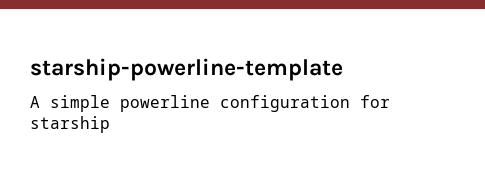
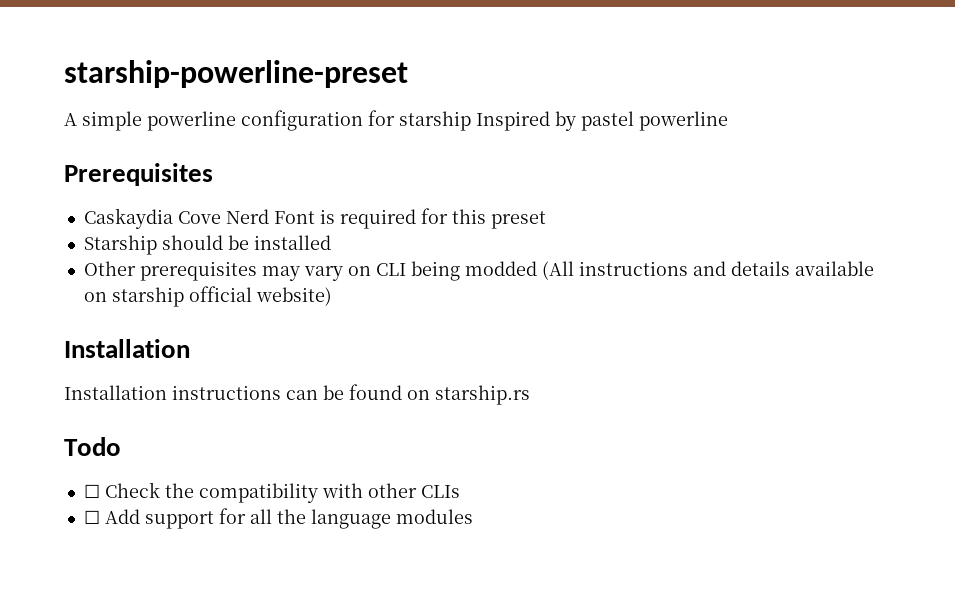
- starship-powerline-template
+ starship-powerline-preset
- A simple powerline configuration for starship
+ A simple powerline configuration for starship Inspired by pastel powerline
+ Prerequisites
+ Caskaydia Cove Nerd Font is required for this preset
+ Starship should be installed
+ Other prerequisites may vary on CLI being modded (All instructions and details available on starship official website)
+ Installation
+ Installation instructions can be found on starship.rs
+ Todo
+ ☐ Check the compatibility with other CLIs
+ ☐ Add support for all the language modules

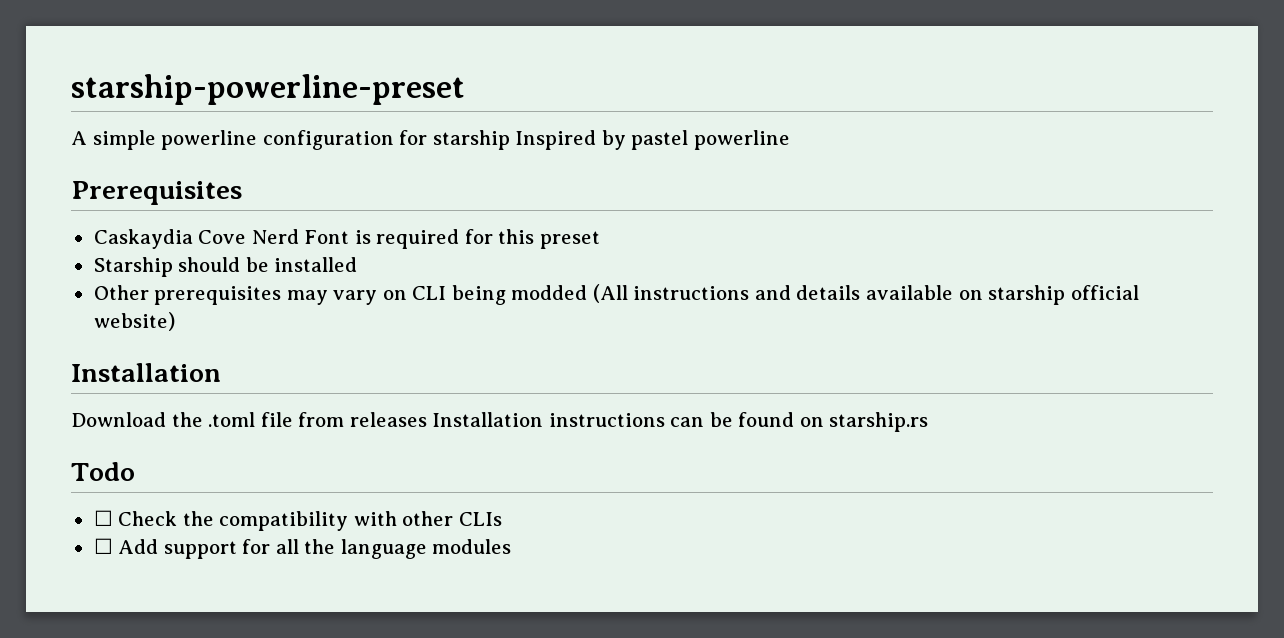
- Installation instructions can be found on starship.rs
+ Download the .toml file from releases Installation instructions can be found on starship.rs

